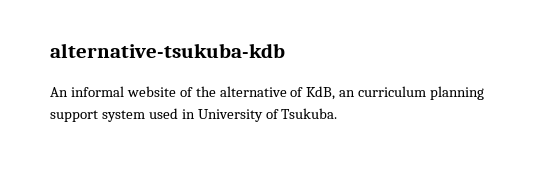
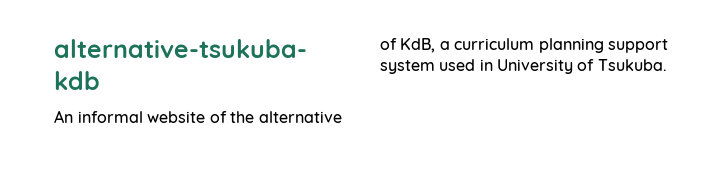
- An informal website of the alternative of KdB, an curriculum planning support system used in University of Tsukuba.
+ An informal website of the alternative of KdB, a curriculum planning support system used in University of Tsukuba.

